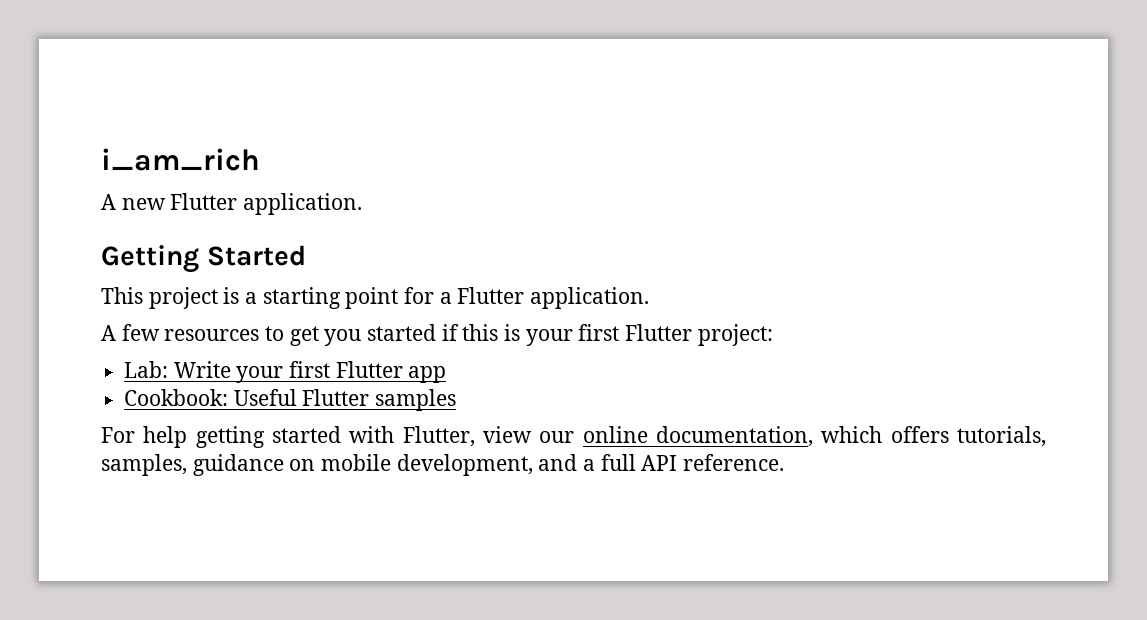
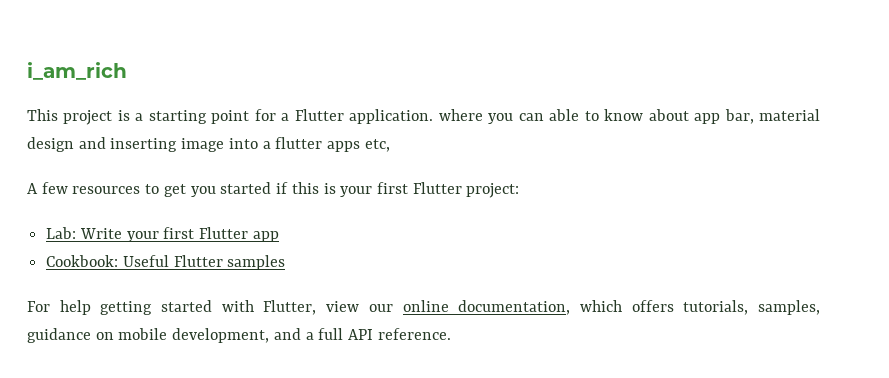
- A new Flutter application.
- Getting Started
- This project is a starting point for a Flutter application.
+ This project is a starting point for a Flutter application. where you can able to know about app bar, material design and inserting image into a flutter apps etc,

